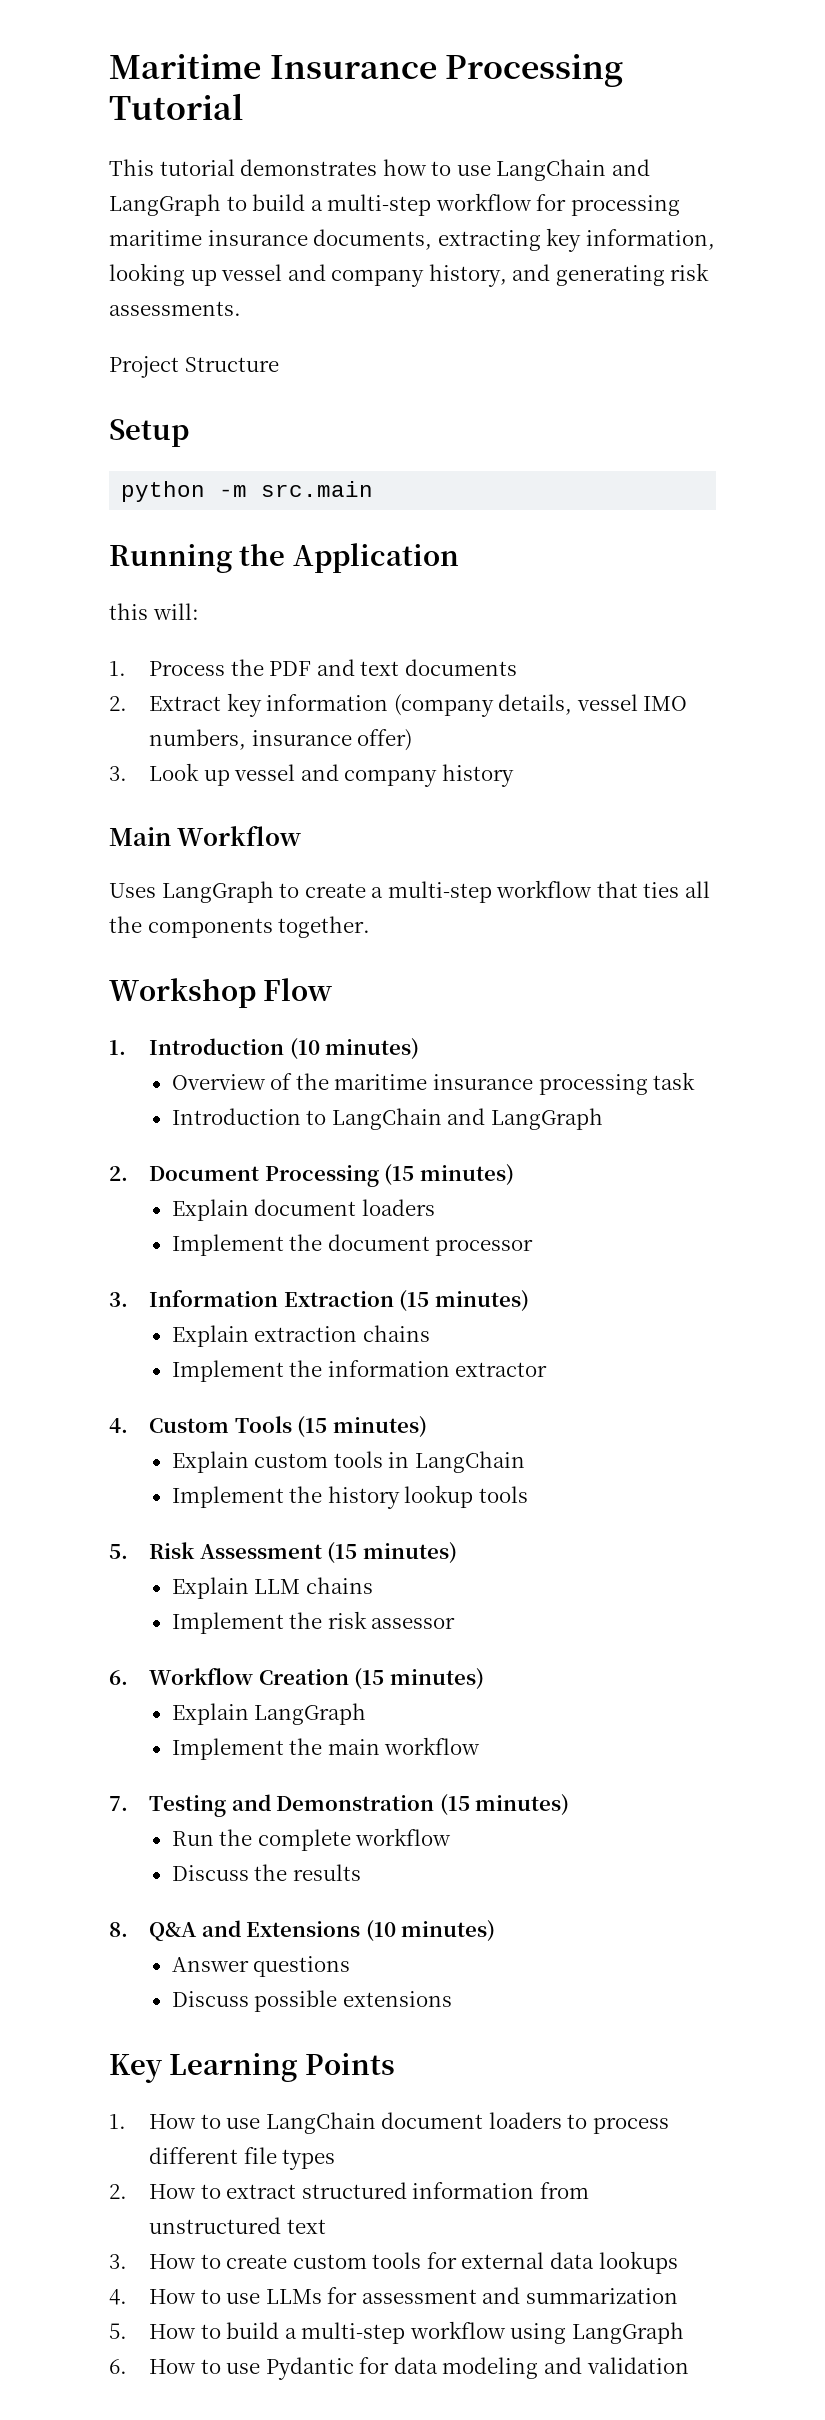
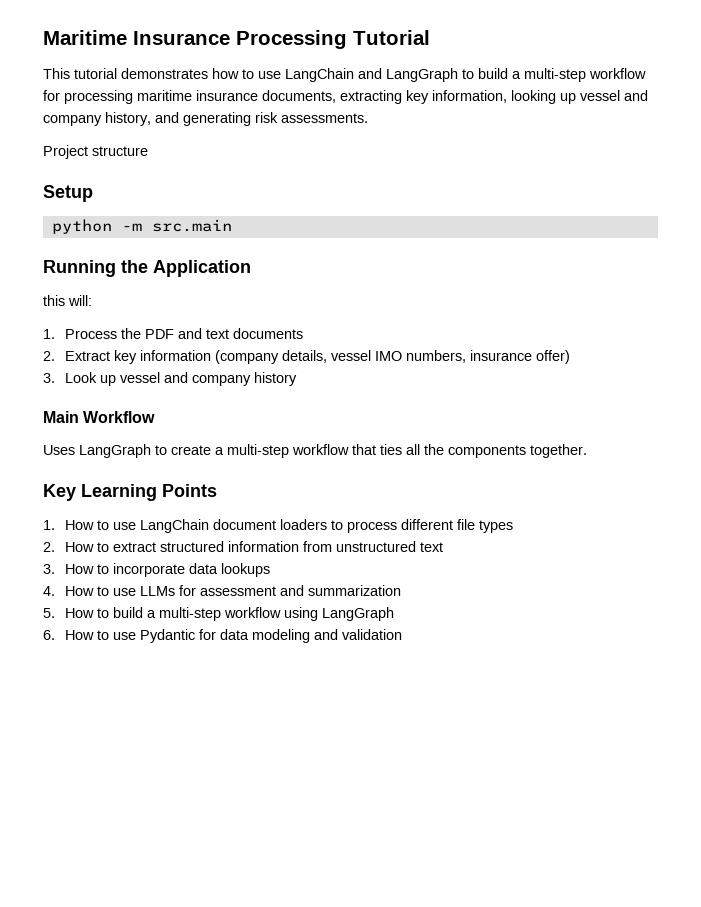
- Project Structure
+ Project structure
- Workshop Flow
- 1. Introduction (10 minutes)
- Overview of the maritime insurance processing task
- Introduction to LangChain and LangGraph
- 2. Document Processing (15 minutes)
- Explain document loaders
- Implement the document processor
- 3. Information Extraction (15 minutes)
- Explain extraction chains
- Implement the information extractor
- 4. Custom Tools (15 minutes)
- Explain custom tools in LangChain
- Implement the history lookup tools
- 5. Risk Assessment (15 minutes)
- Explain LLM chains
- Implement the risk assessor
- 6. Workflow Creation (15 minutes)
- Explain LangGraph
- Implement the main workflow
- 7. Testing and Demonstration (15 minutes)
- Run the complete workflow
- Discuss the results
- 8. Q&A and Extensions (10 minutes)
- Answer questions
- Discuss possible extensions
- 3. How to create custom tools for external data lookups
+ 3. How to incorporate data lookups

